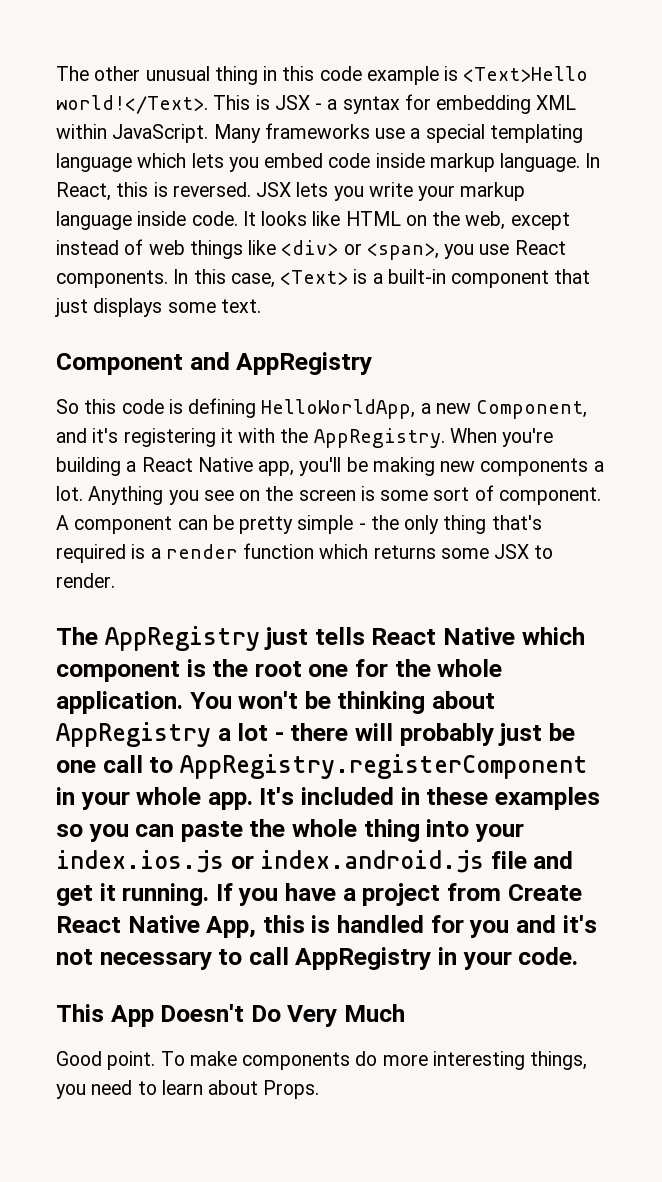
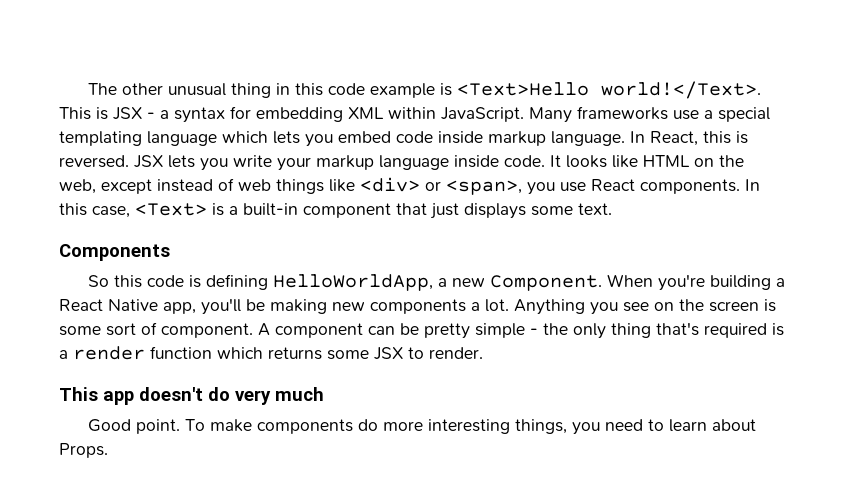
- Component and AppRegistry
+ Components
- So this code is defining HelloWorldApp, a new Component, and it's registering it with the AppRegistry.
+ So this code is defining HelloWorldApp, a new Component.
- The AppRegistry just tells React Native which component is the root one for the whole application. You won't be thinking about AppRegistry a lot - there will probably just be one call to AppRegistry.registerComponent in your whole app. It's included in these examples so you can paste the whole thing into your index.ios.js or index.android.js file and get it running. If you have a project from Create React Native App, this is handled for you and it's not necessary to call AppRegistry in your code.
- This App Doesn't Do Very Much
+ This app doesn't do very much

